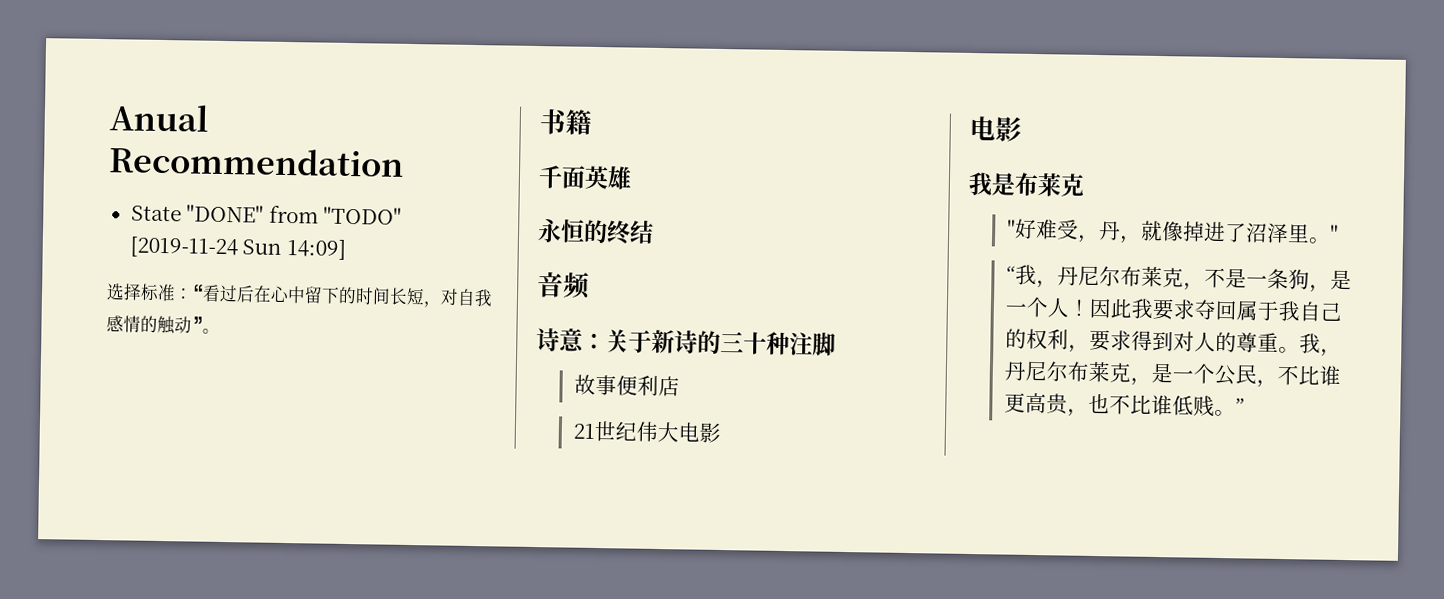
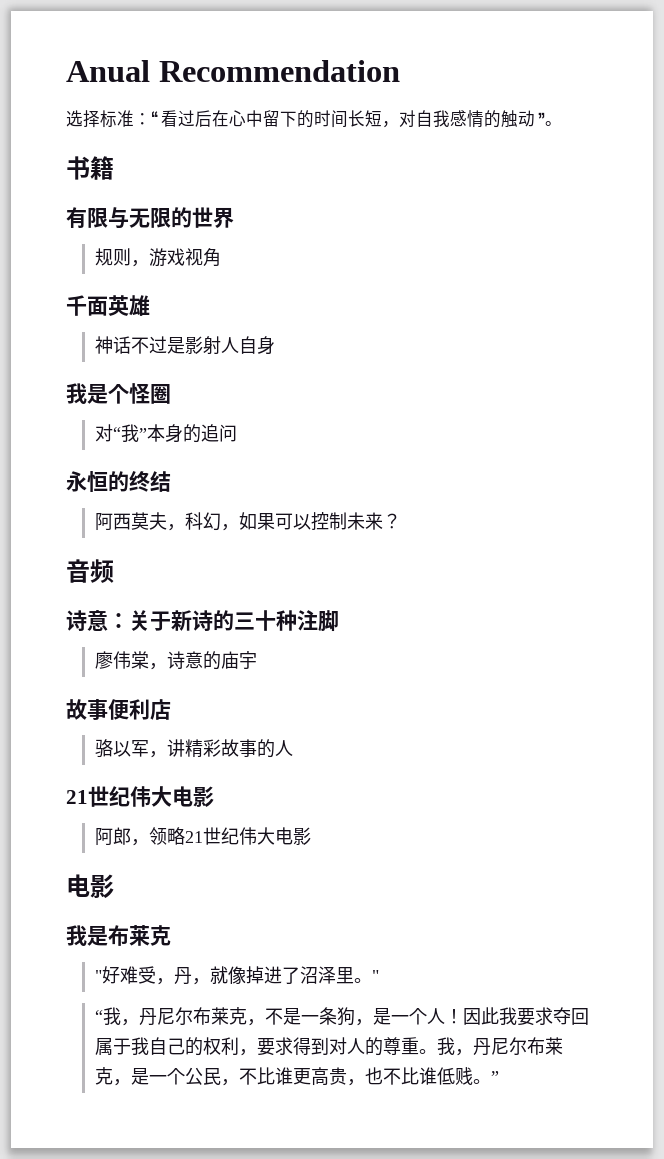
- State "DONE" from "TODO" [2019-11-24 Sun 14:09]
+ 有限与无限的世界
+ 规则，游戏视角
  千面英雄
+ 神话不过是影射人自身
+ 我是个怪圈
+ 对“我”本身的追问
  永恒的终结
+ 阿西莫夫，科幻，如果可以控制未来？
+ 廖伟棠，诗意的庙宇
  故事便利店
+ 骆以军，讲精彩故事的人
  21世纪伟大电影
+ 阿郎，领略21世纪伟大电影

